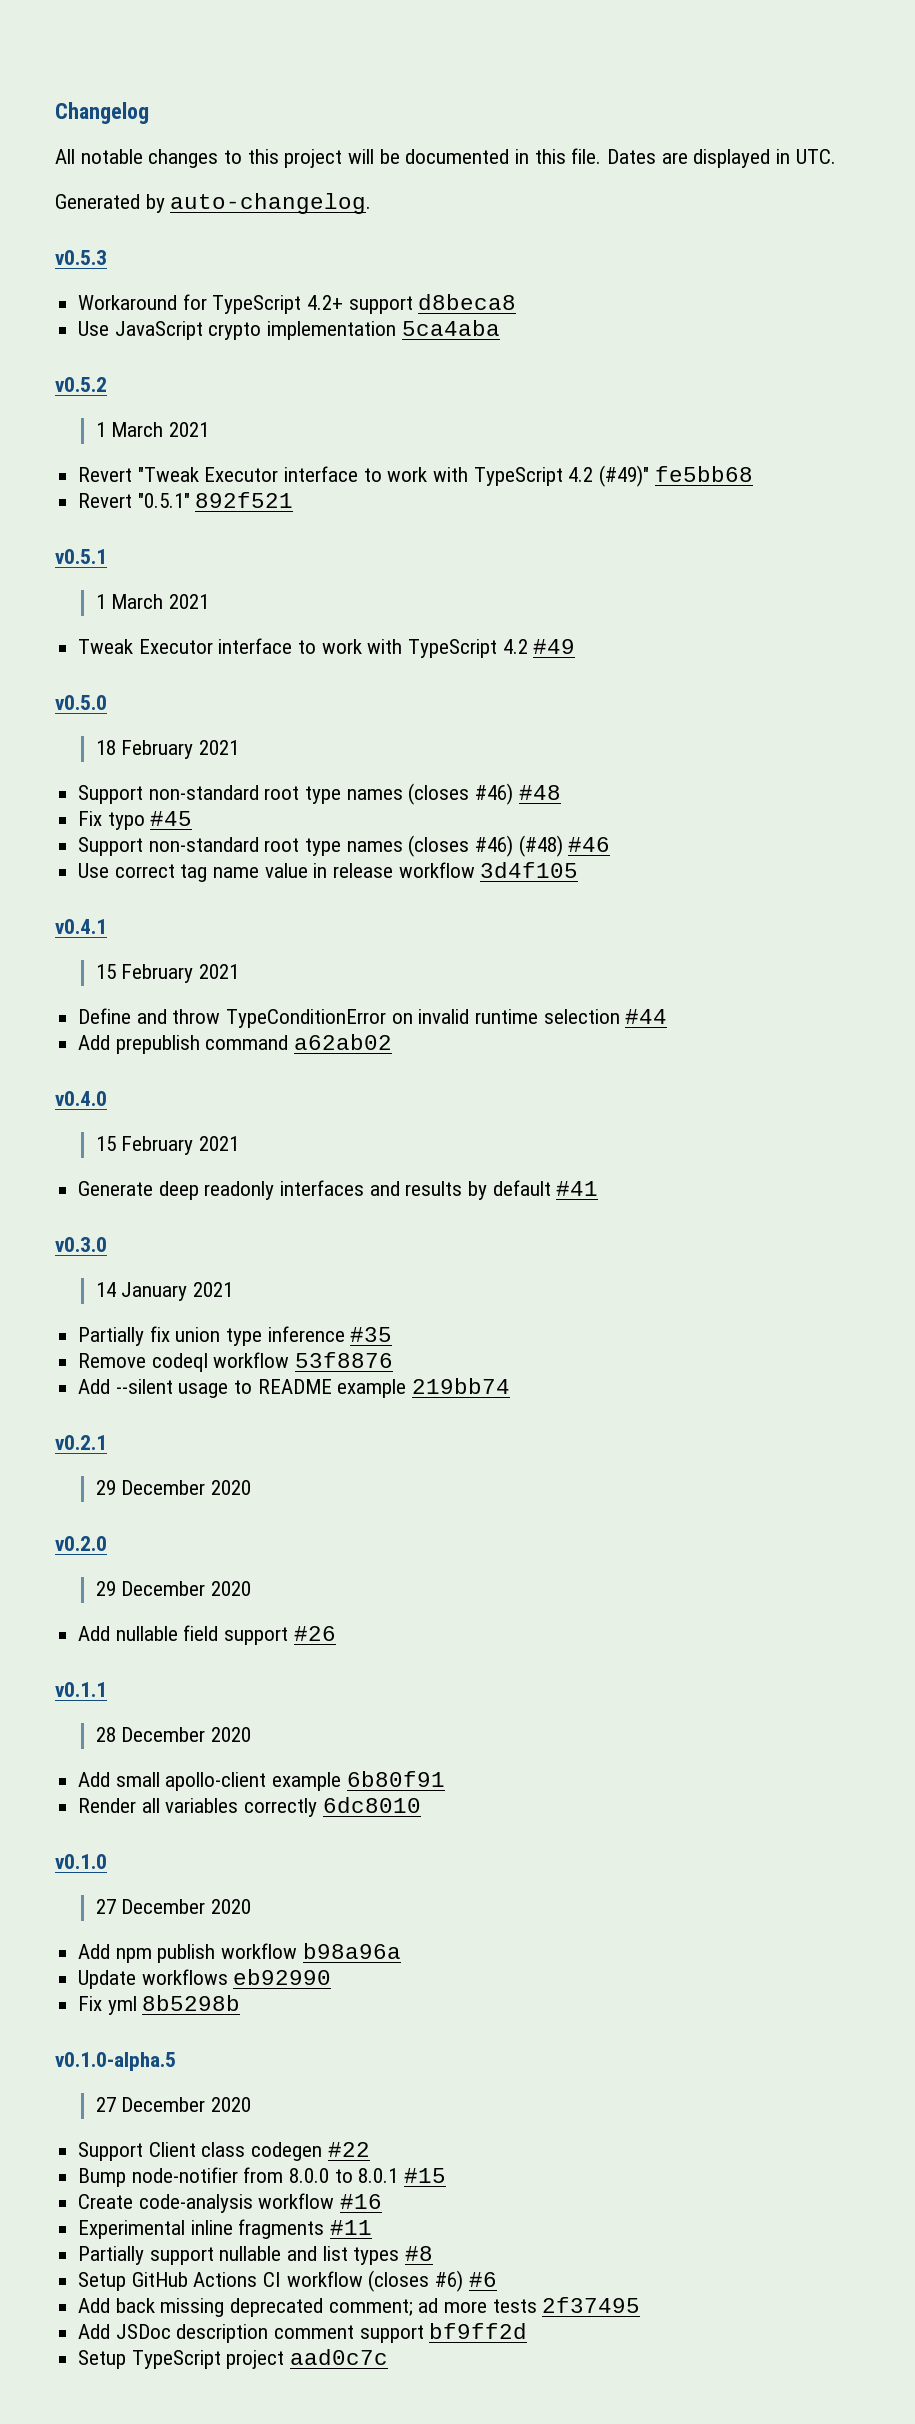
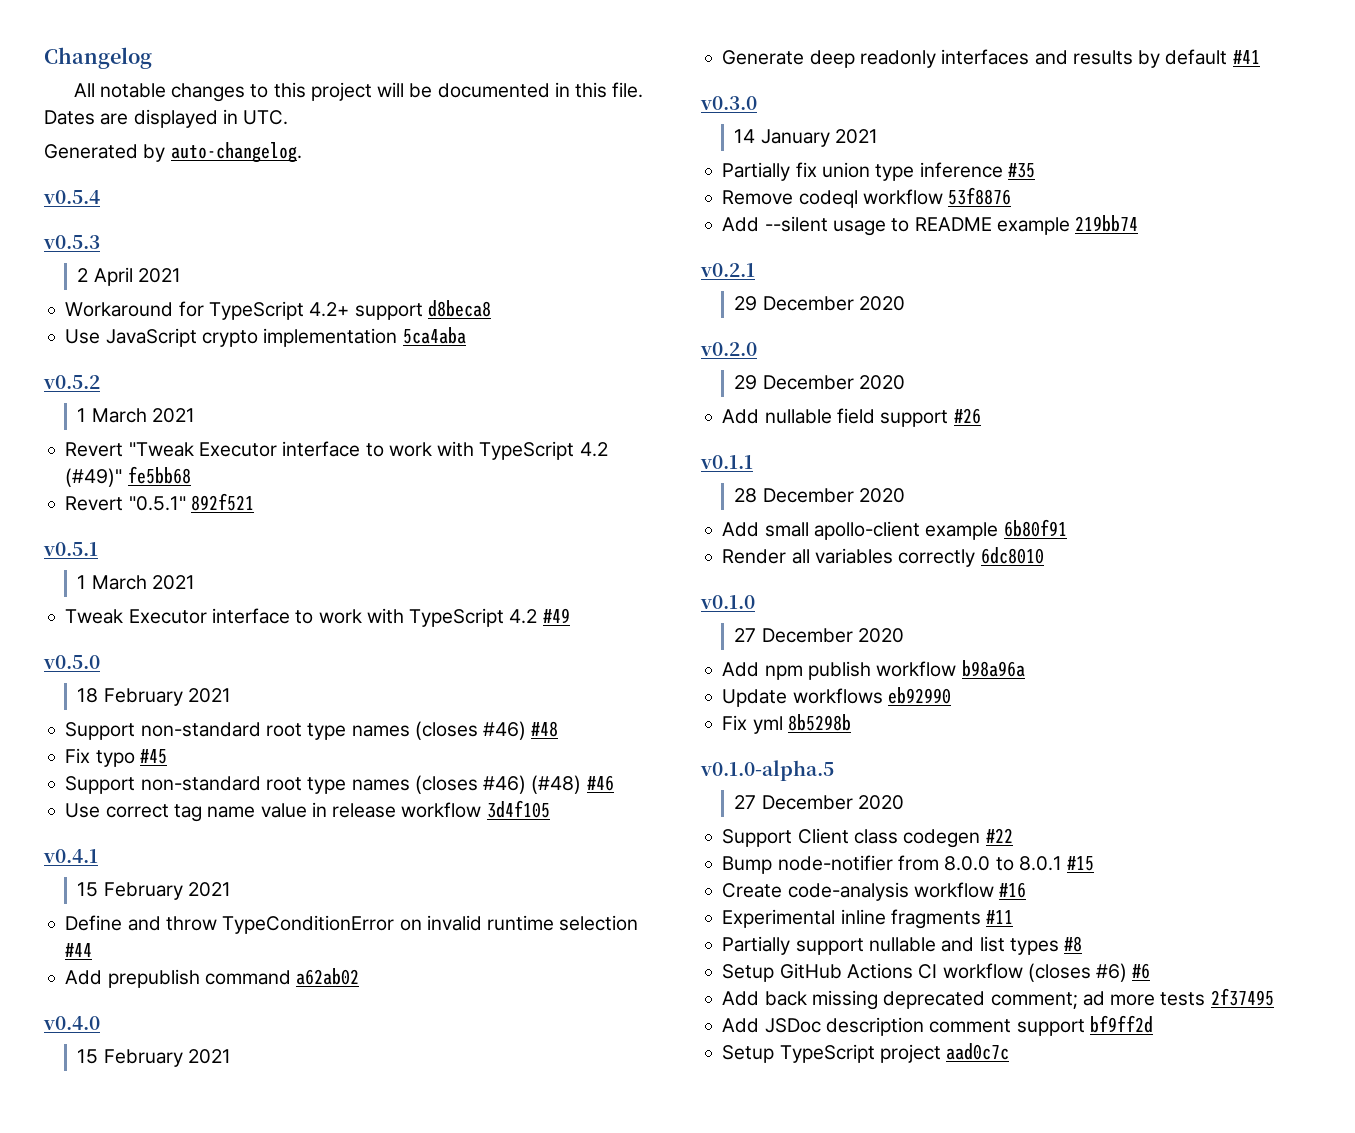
+ v0.5.4
+ 2 April 2021

